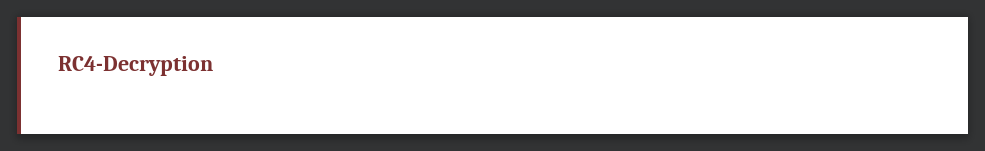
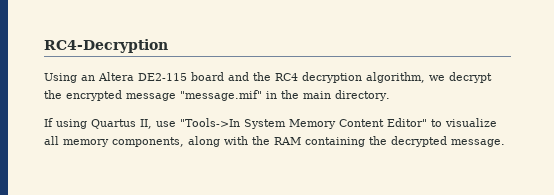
+ Using an Altera DE2-115 board and the RC4 decryption algorithm, we decrypt the encrypted message "message.mif" in the main directory.
+ If using Quartus II, use "Tools->In System Memory Content Editor" to visualize all memory components, along with the RAM containing the decrypted message.

